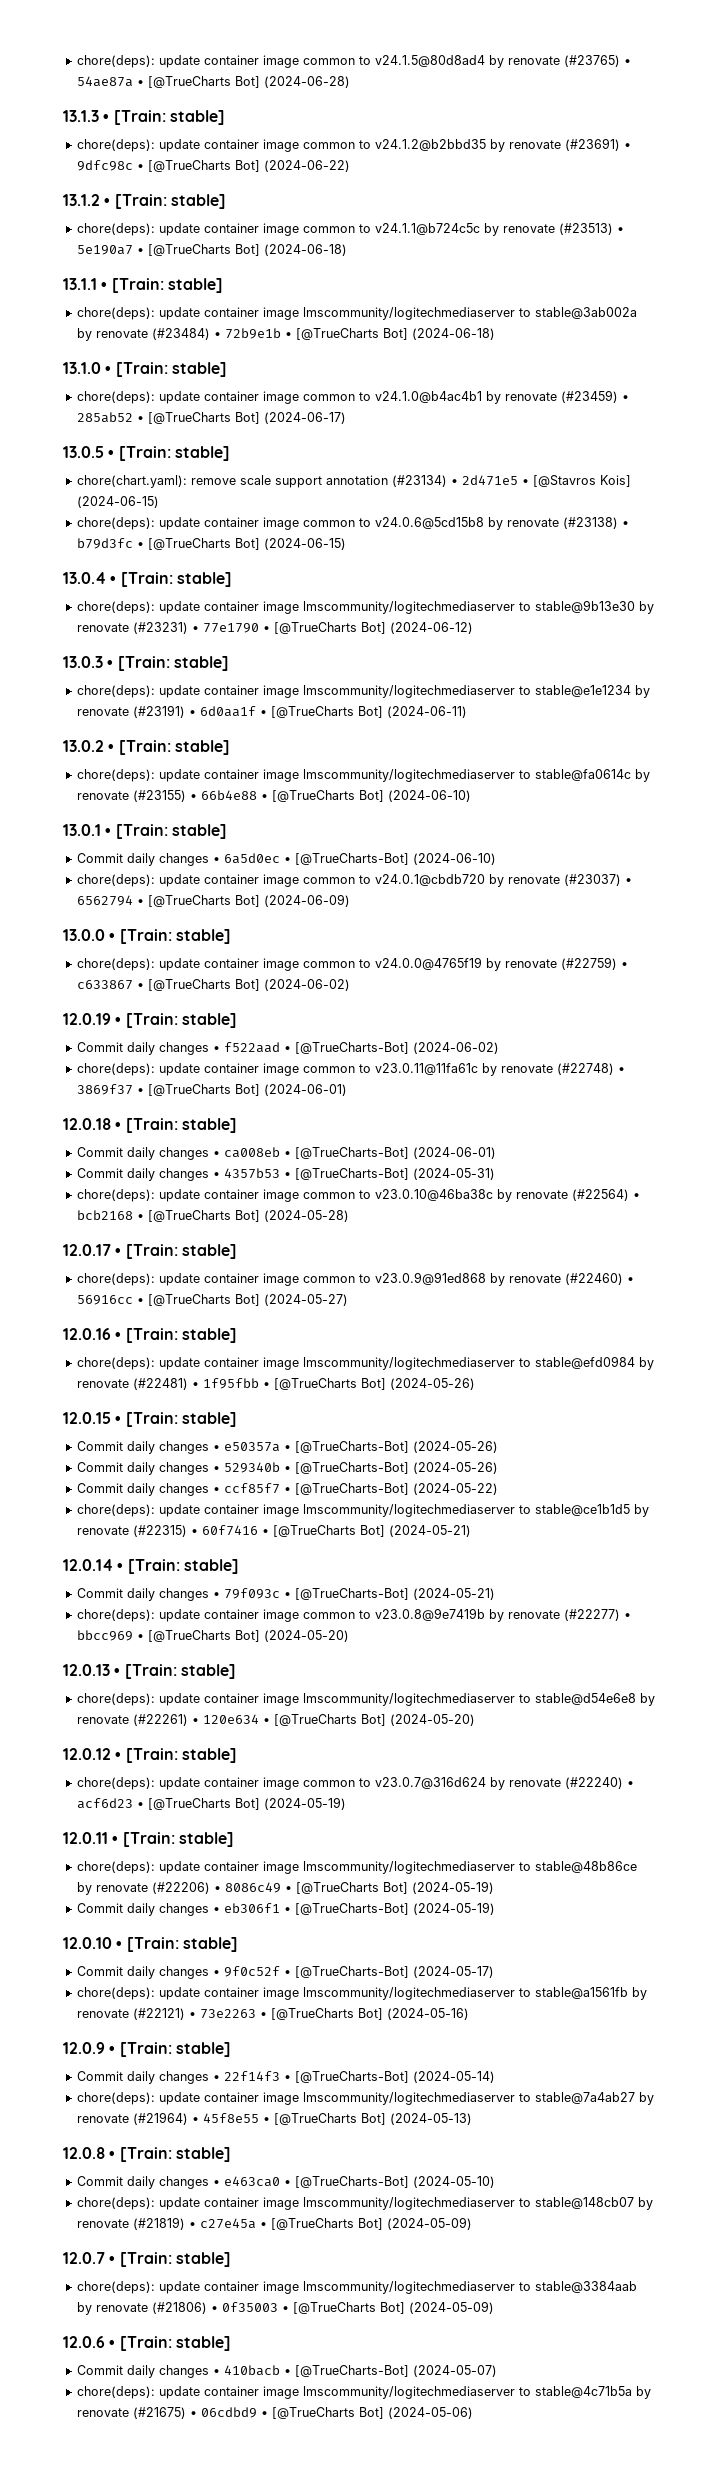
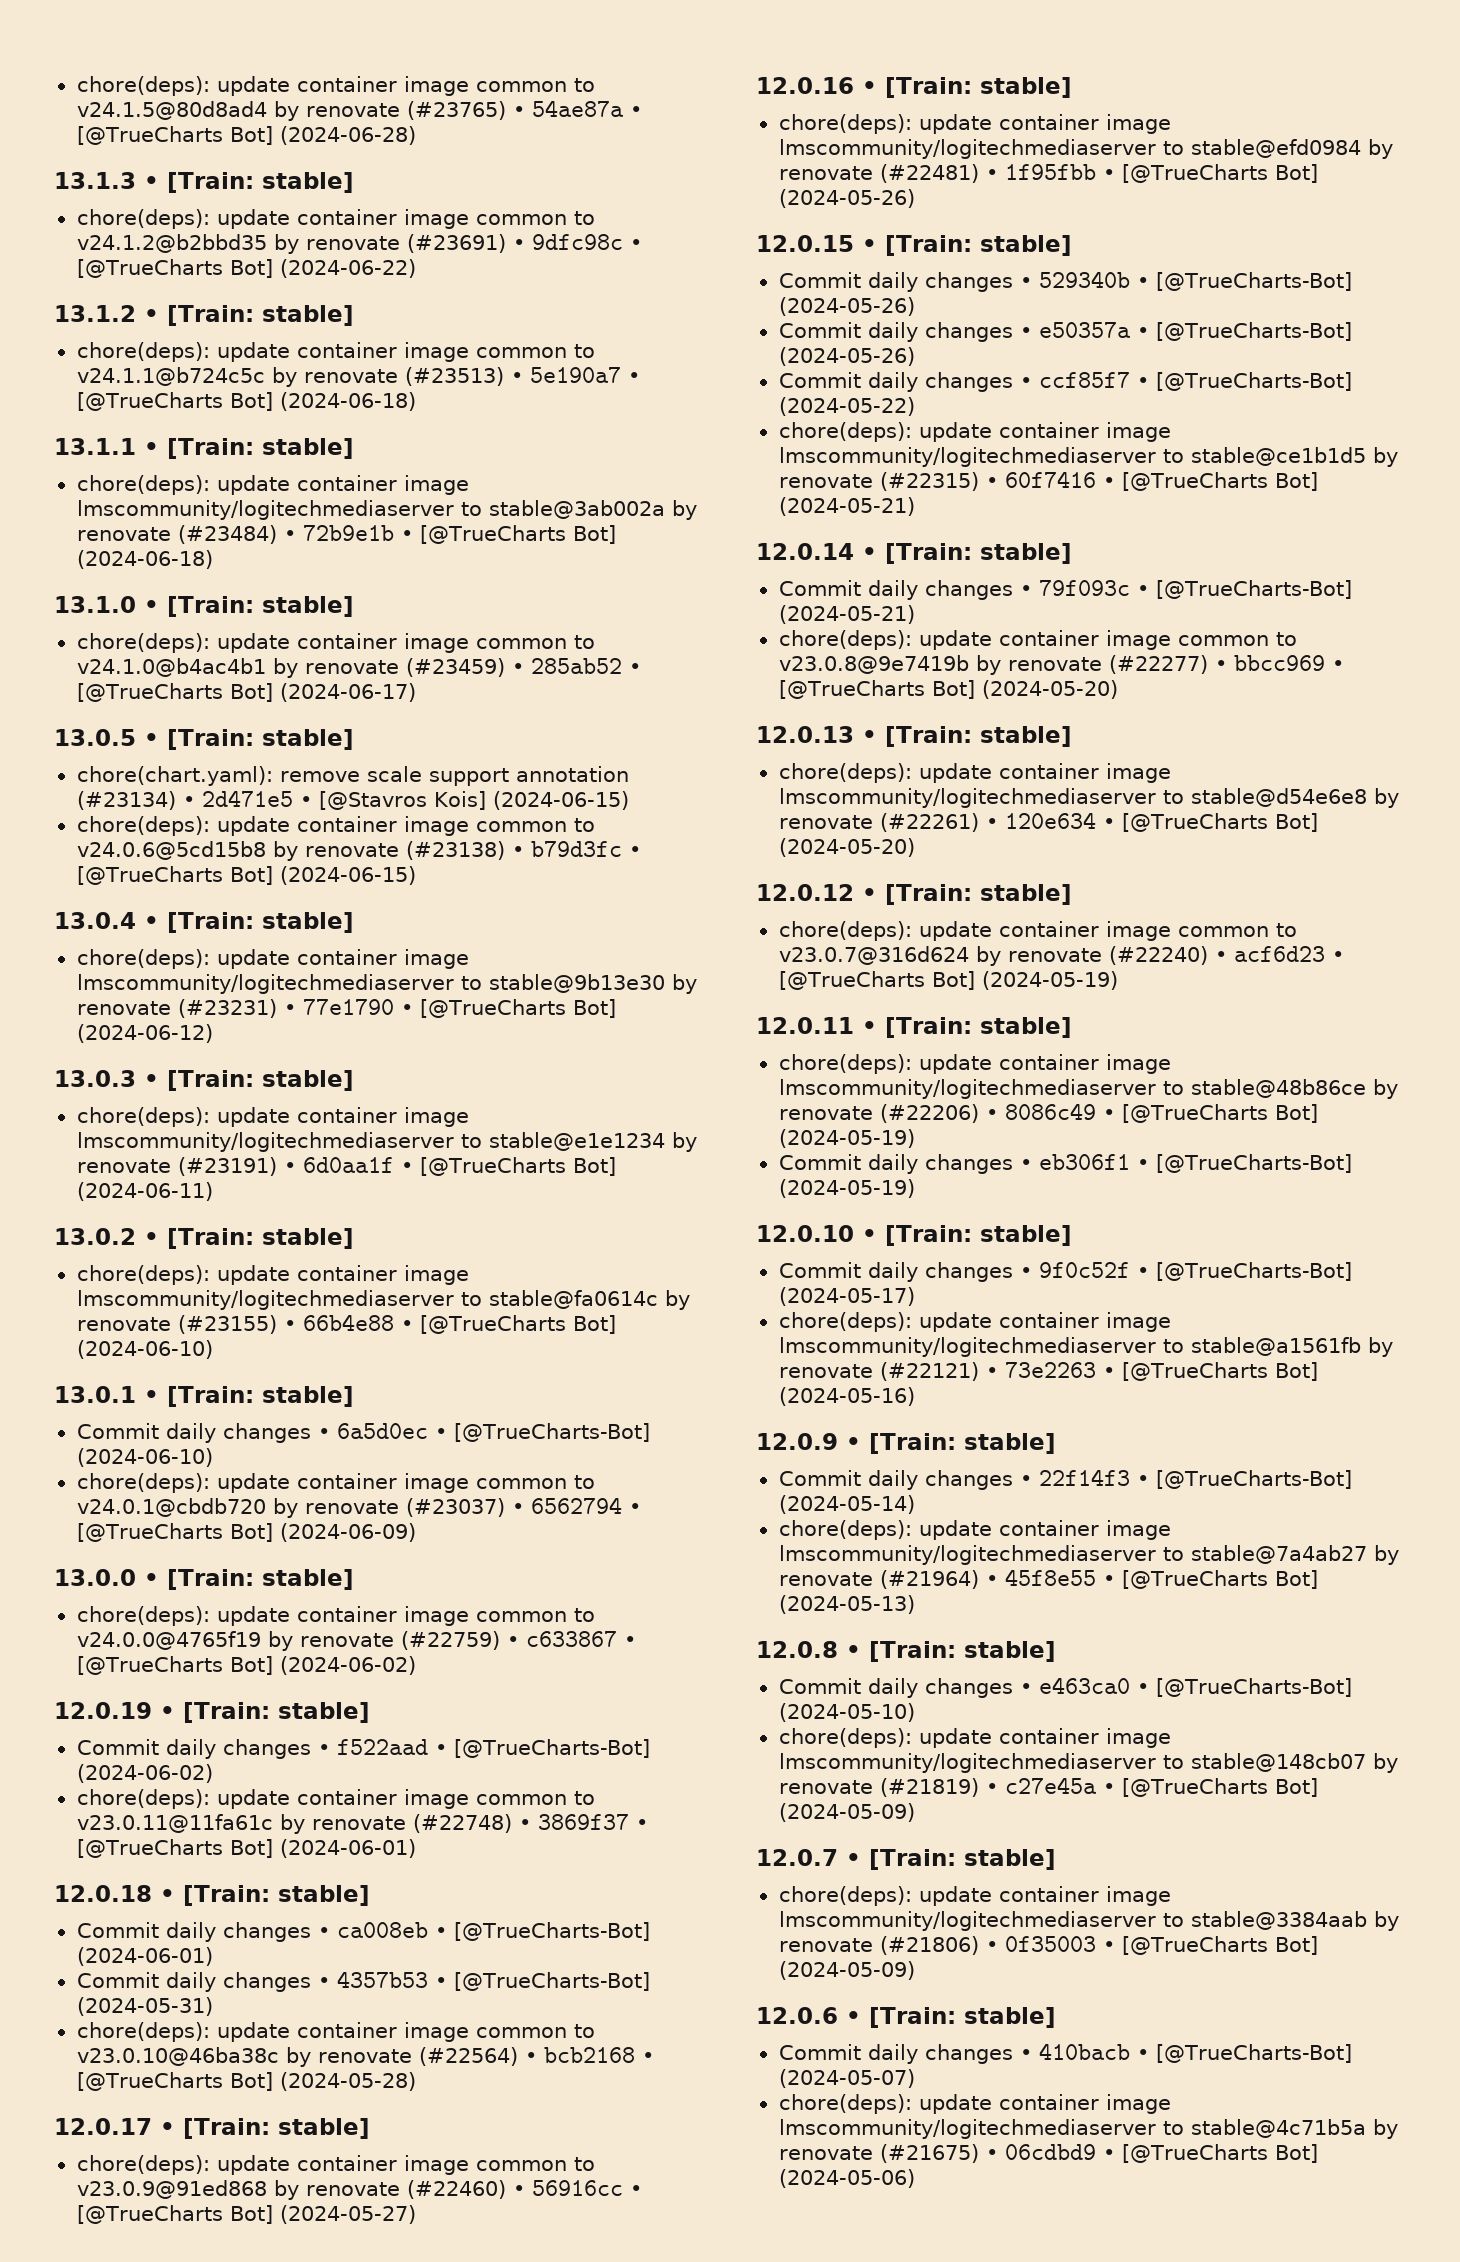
+ Commit daily changes • 529340b • [@TrueCharts-Bot] (2024-05-26)
  Commit daily changes • e50357a • [@TrueCharts-Bot] (2024-05-26)
- Commit daily changes • 529340b • [@TrueCharts-Bot] (2024-05-26)

